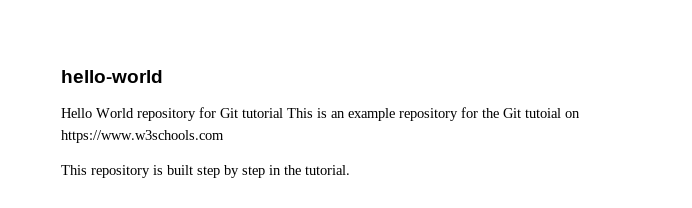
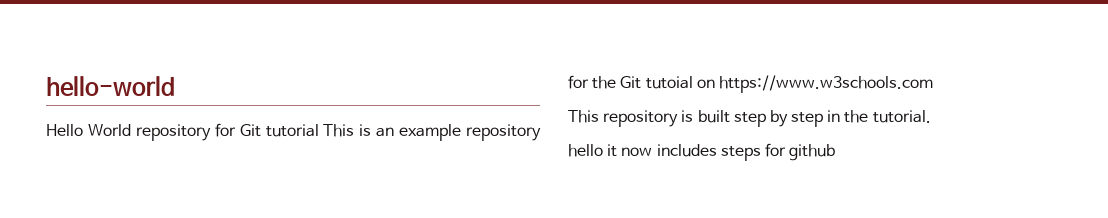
+ hello it now includes steps for github

